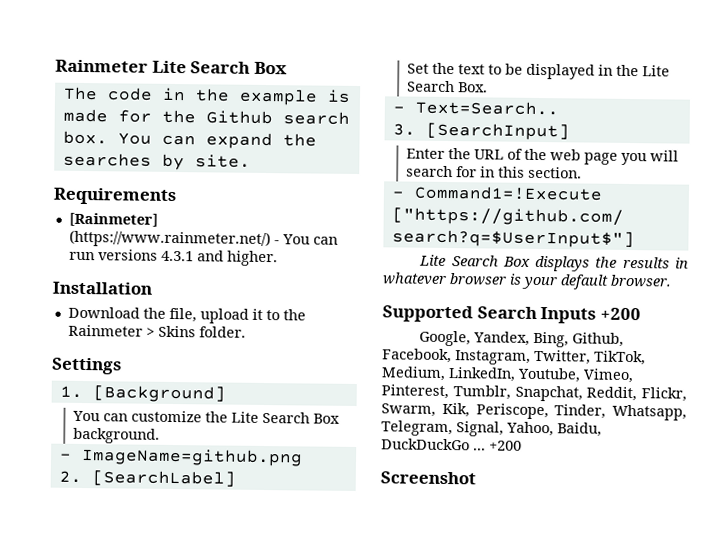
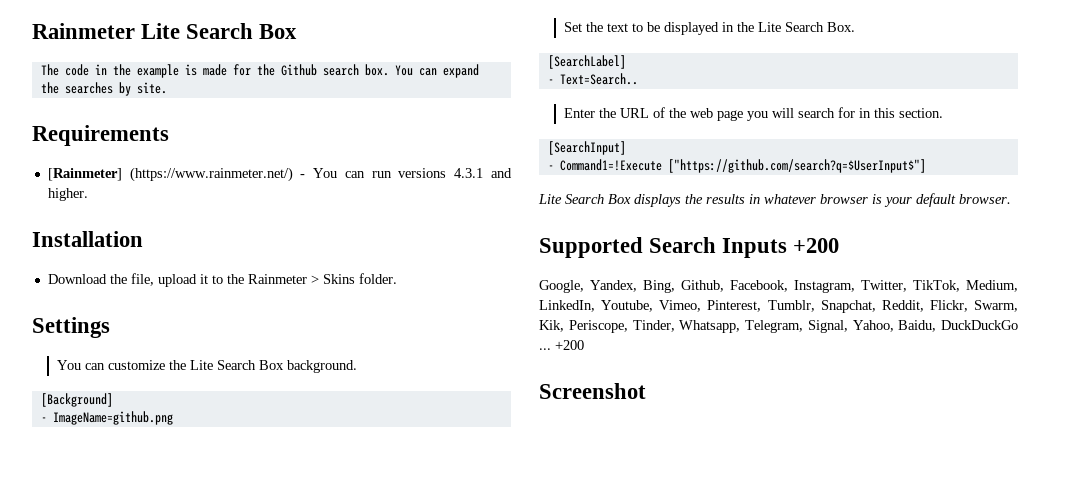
- 1. [Background]
+ [Background]
- 2. [SearchLabel]
+ [SearchLabel]
- 3. [SearchInput]
+ [SearchInput]

